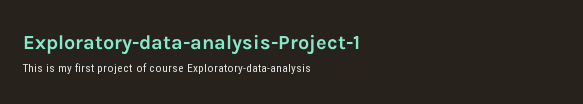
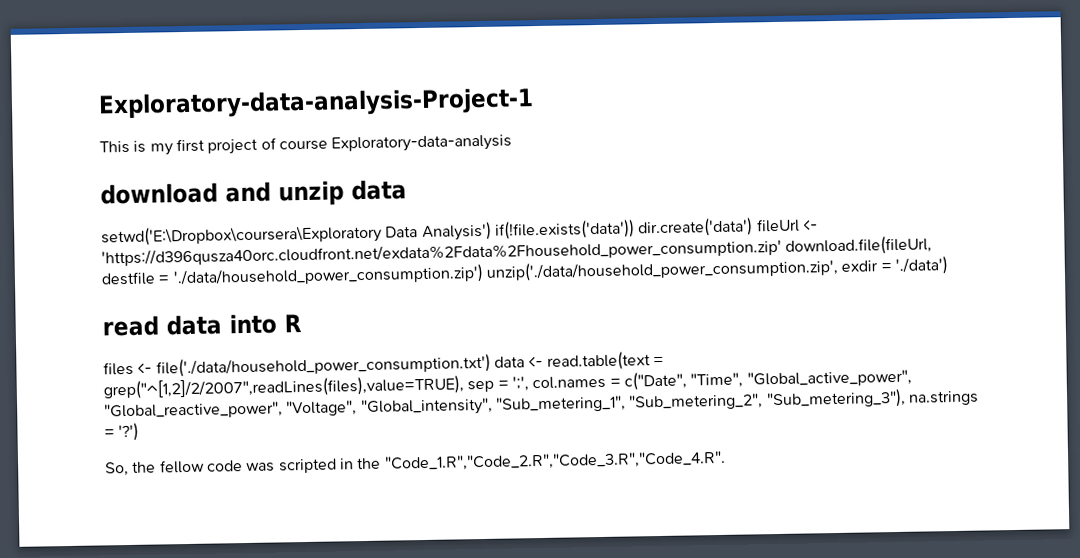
+ download and unzip data
+ setwd('E:\Dropbox\coursera\Exploratory Data Analysis') if(!file.exists('data')) dir.create('data') fileUrl <- 'https://d396qusza40orc.cloudfront.net/exdata%2Fdata%2Fhousehold_power_consumption.zip' download.file(fileUrl, destfile = './data/household_power_consumption.zip') unzip('./data/household_power_consumption.zip', exdir = './data')
+ read data into R
+ files <- file('./data/household_power_consumption.txt') data <- read.table(text = grep("^[1,2]/2/2007",readLines(files),value=TRUE), sep = ';', col.names = c("Date", "Time", "Global_active_power", "Global_reactive_power", "Voltage", "Global_intensity", "Sub_metering_1", "Sub_metering_2", "Sub_metering_3"), na.strings = '?')
+ So, the fellow code was scripted in the "Code_1.R","Code_2.R","Code_3.R","Code_4.R".

